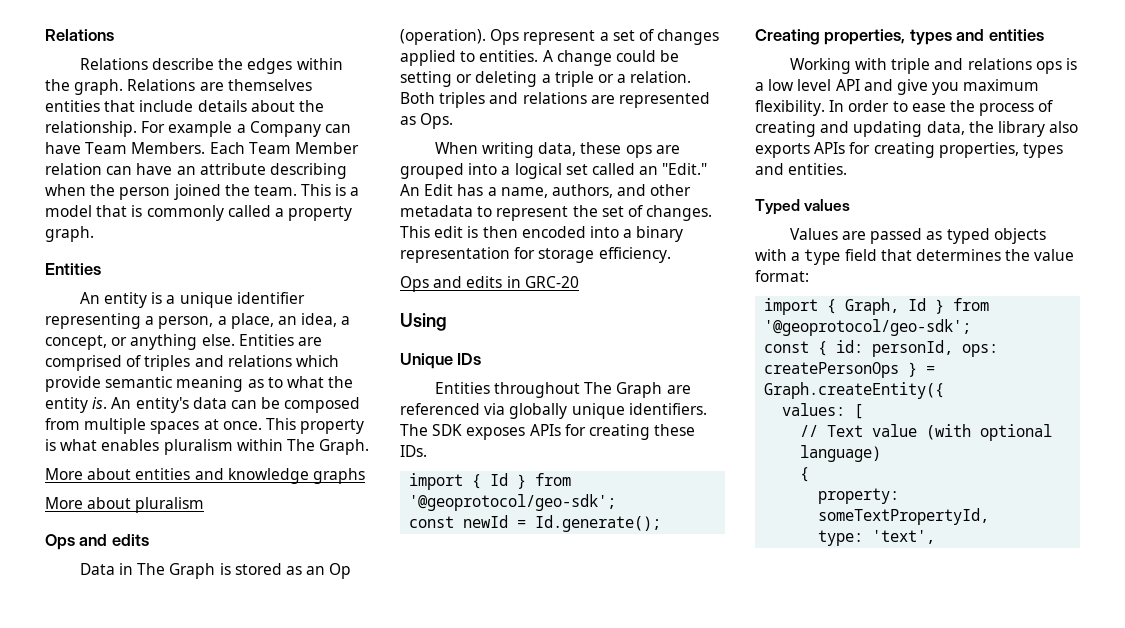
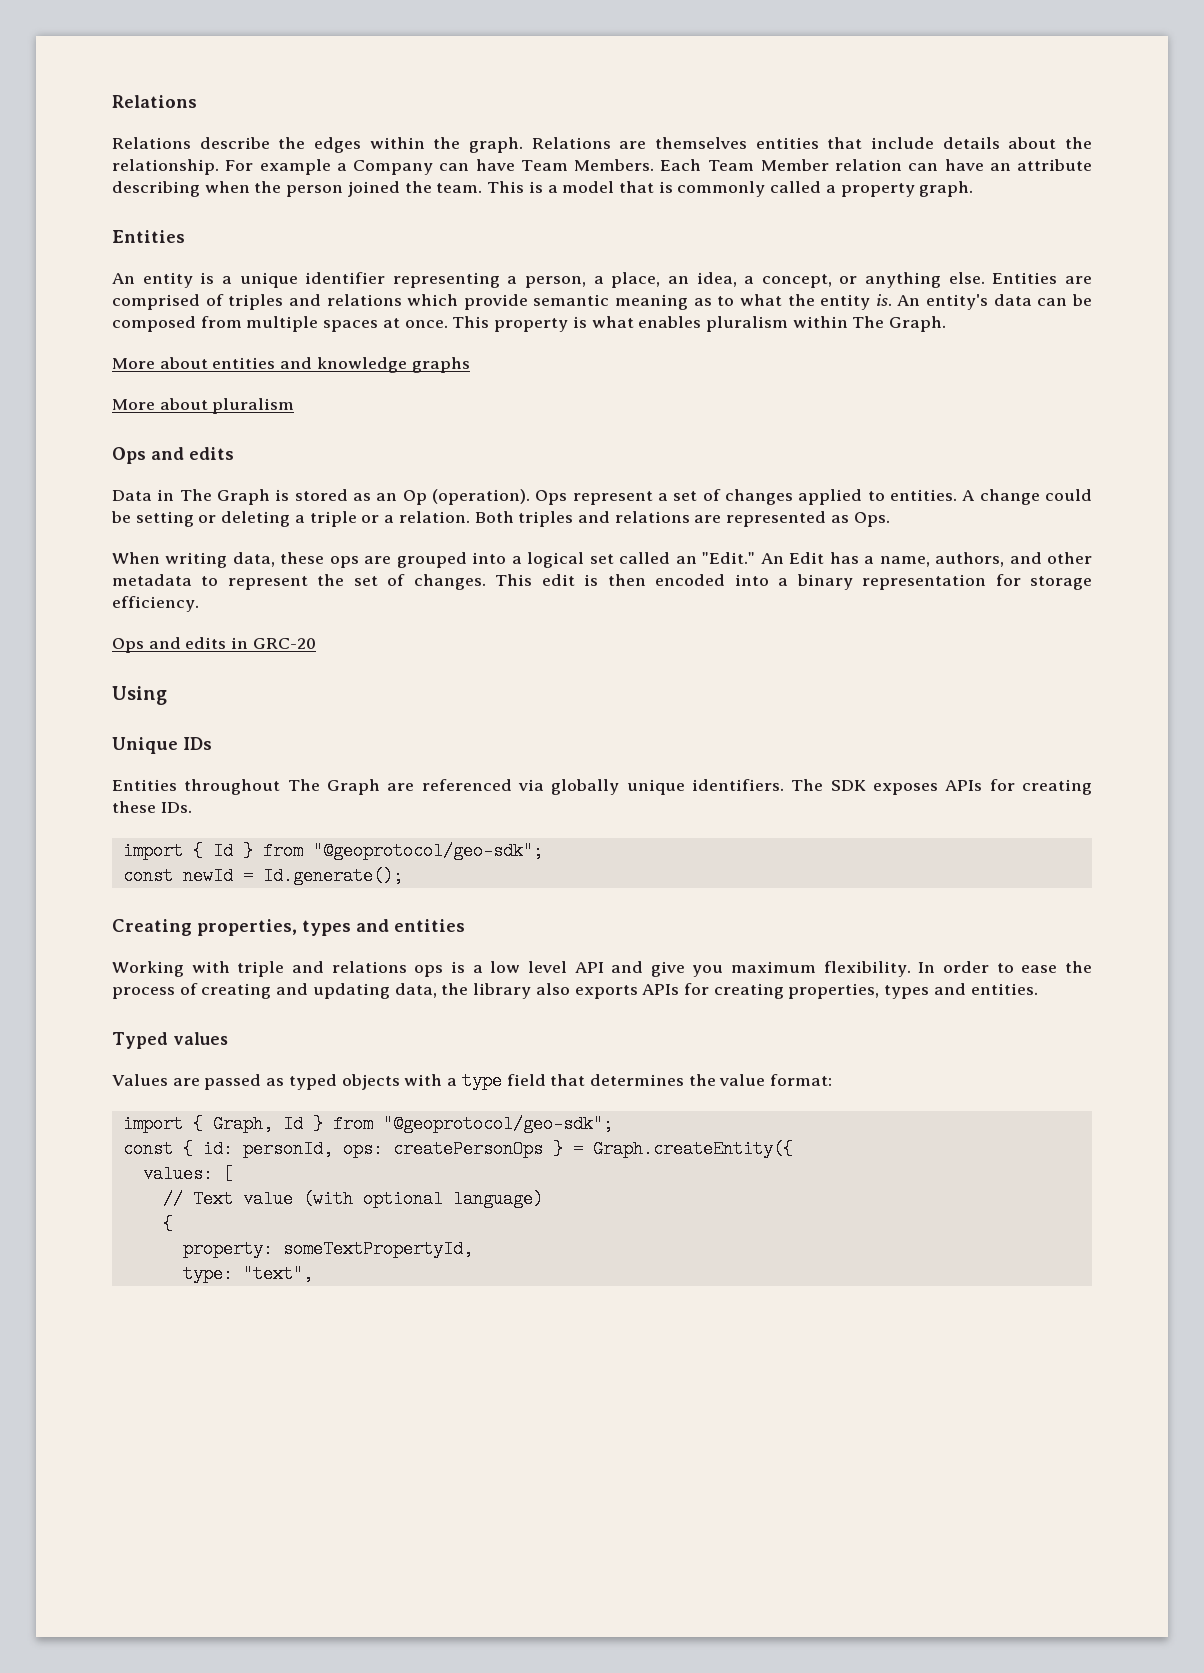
- import { Id } from '@geoprotocol/geo-sdk';
+ import { Id } from "@geoprotocol/geo-sdk";
- import { Graph, Id } from '@geoprotocol/geo-sdk';
+ import { Graph, Id } from "@geoprotocol/geo-sdk";
- type: 'text',
+ type: "text",

